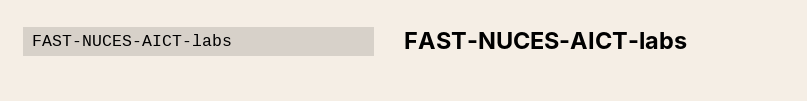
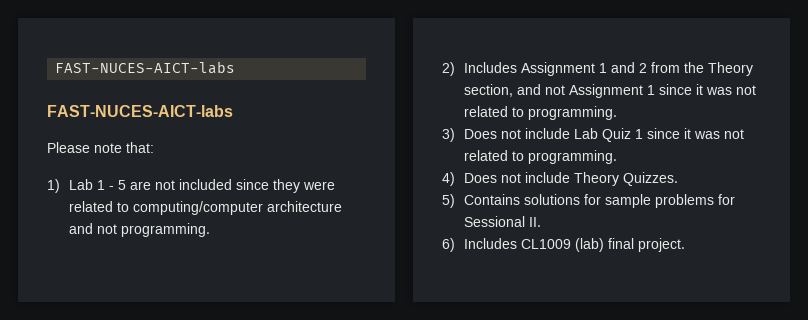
+ Please note that:
+ 1) Lab 1 - 5 are not included since they were related to computing/computer architecture and not programming.
+ 2) Includes Assignment 1 and 2 from the Theory section, and not Assignment 1 since it was not related to programming.
+ 3) Does not include Lab Quiz 1 since it was not related to programming.
+ 4) Does not include Theory Quizzes.
+ 5) Contains solutions for sample problems for Sessional II.
+ 6) Includes CL1009 (lab) final project.

